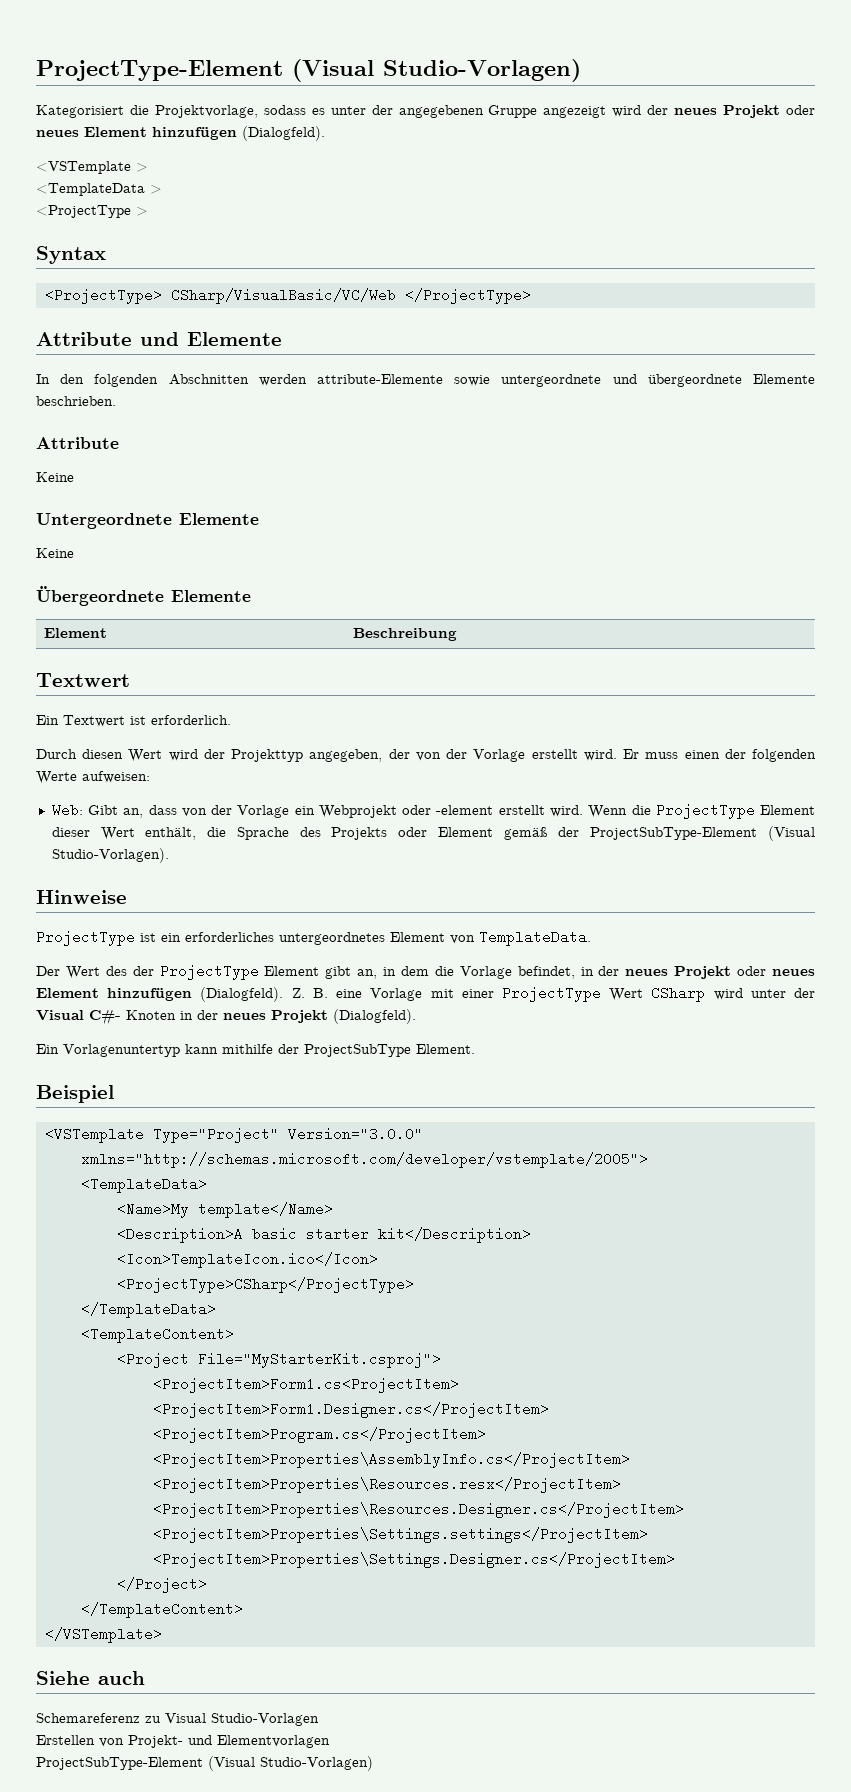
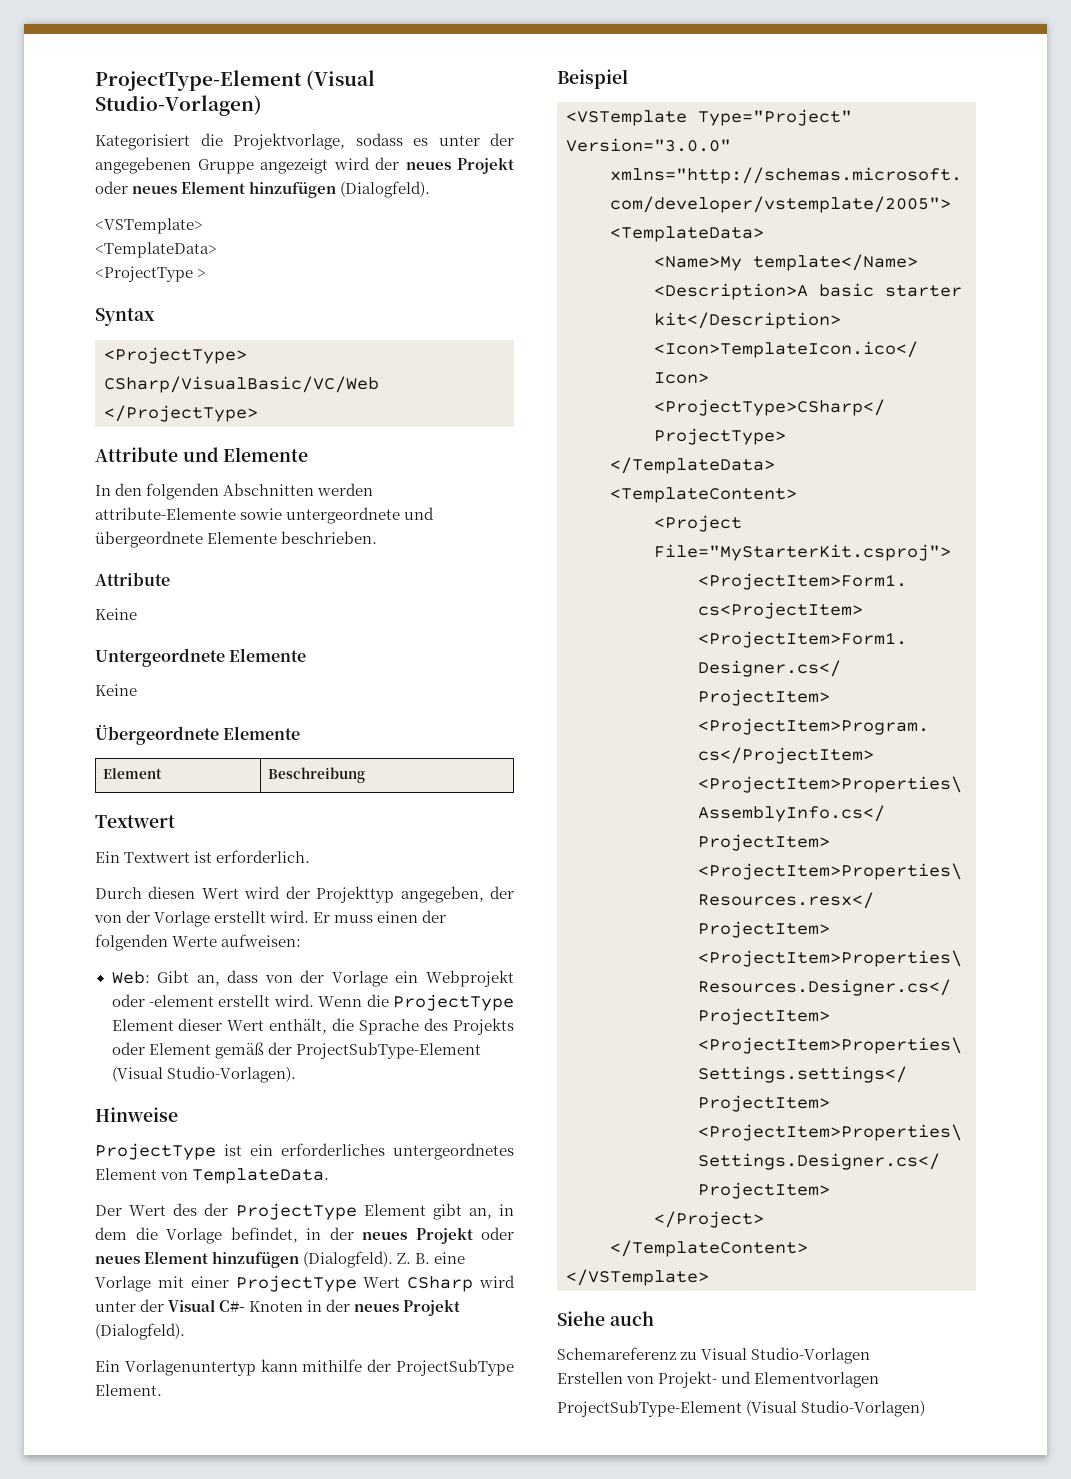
- <VSTemplate >
- <TemplateData >
+ <VSTemplate>
+ <TemplateData>

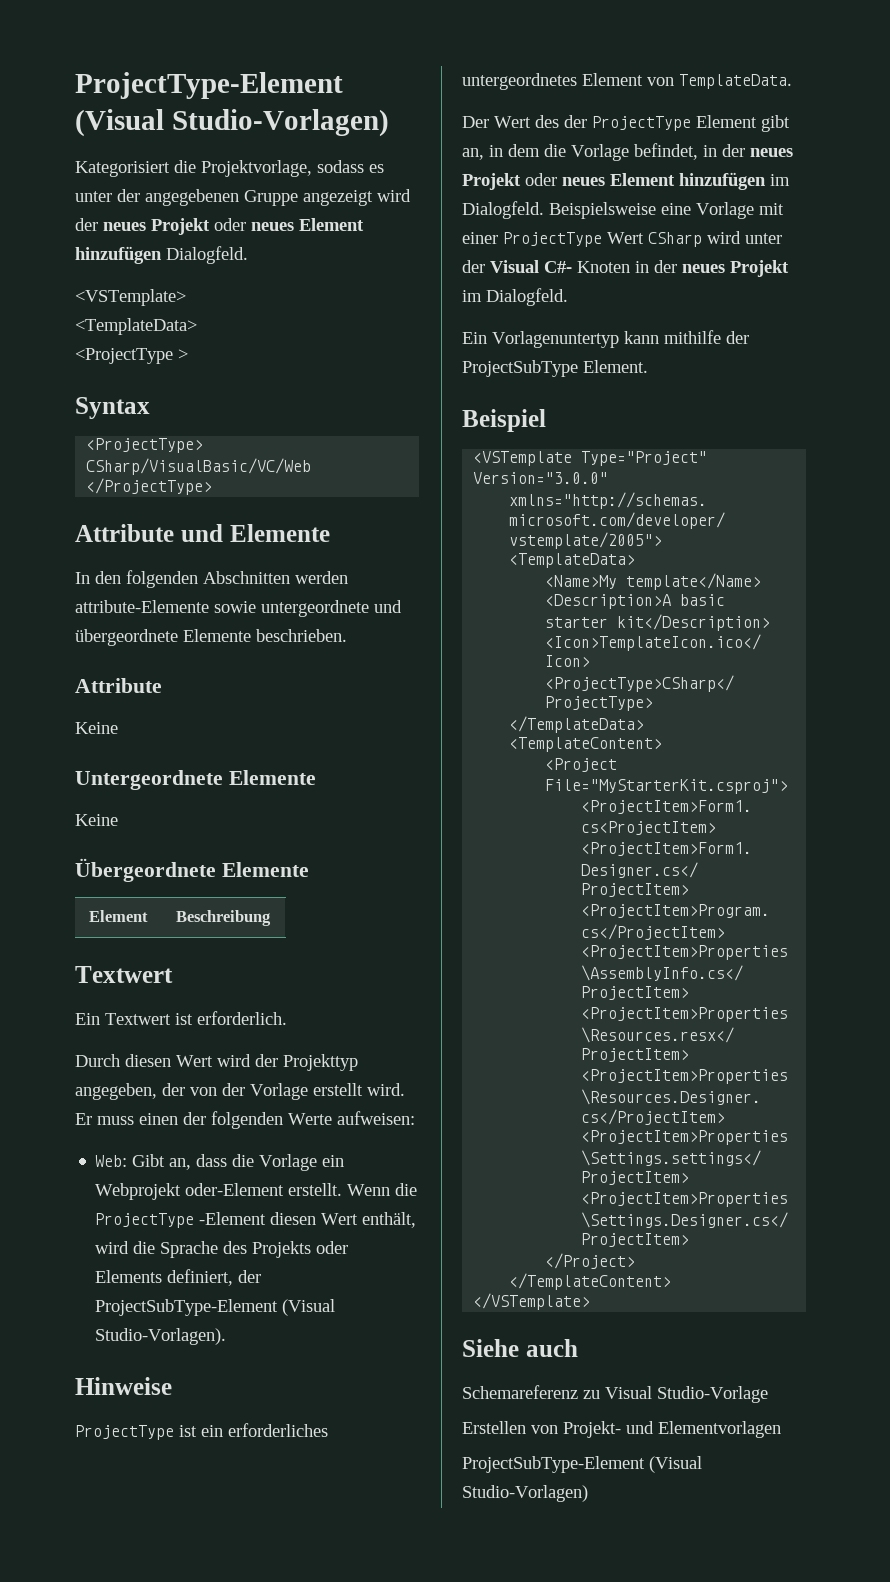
- Kategorisiert die Projektvorlage, sodass es unter der angegebenen Gruppe angezeigt wird der neues Projekt oder neues Element hinzufügen (Dialogfeld).
+ Kategorisiert die Projektvorlage, sodass es unter der angegebenen Gruppe angezeigt wird der neues Projekt oder neues Element hinzufügen Dialogfeld.
- Web: Gibt an, dass von der Vorlage ein Webprojekt oder -element erstellt wird.
+ Web: Gibt an, dass die Vorlage ein Webprojekt oder-Element erstellt.
- Wenn die ProjectType Element dieser Wert enthält, die Sprache des Projekts oder Element gemäß der ProjectSubType-Element (Visual Studio-Vorlagen).
+ Wenn die ProjectType -Element diesen Wert enthält, wird die Sprache des Projekts oder Elements definiert, der ProjectSubType-Element (Visual Studio-Vorlagen).
- Der Wert des der ProjectType Element gibt an, in dem die Vorlage befindet, in der neues Projekt oder neues Element hinzufügen (Dialogfeld). Z. B. eine Vorlage mit einer ProjectType Wert CSharp wird unter der Visual C#- Knoten in der neues Projekt (Dialogfeld).
+ Der Wert des der ProjectType Element gibt an, in dem die Vorlage befindet, in der neues Projekt oder neues Element hinzufügen im Dialogfeld. Beispielsweise eine Vorlage mit einer ProjectType Wert CSharp wird unter der Visual C#- Knoten in der neues Projekt im Dialogfeld.
- Schemareferenz zu Visual Studio-Vorlagen
+ Schemareferenz zu Visual Studio-Vorlage

